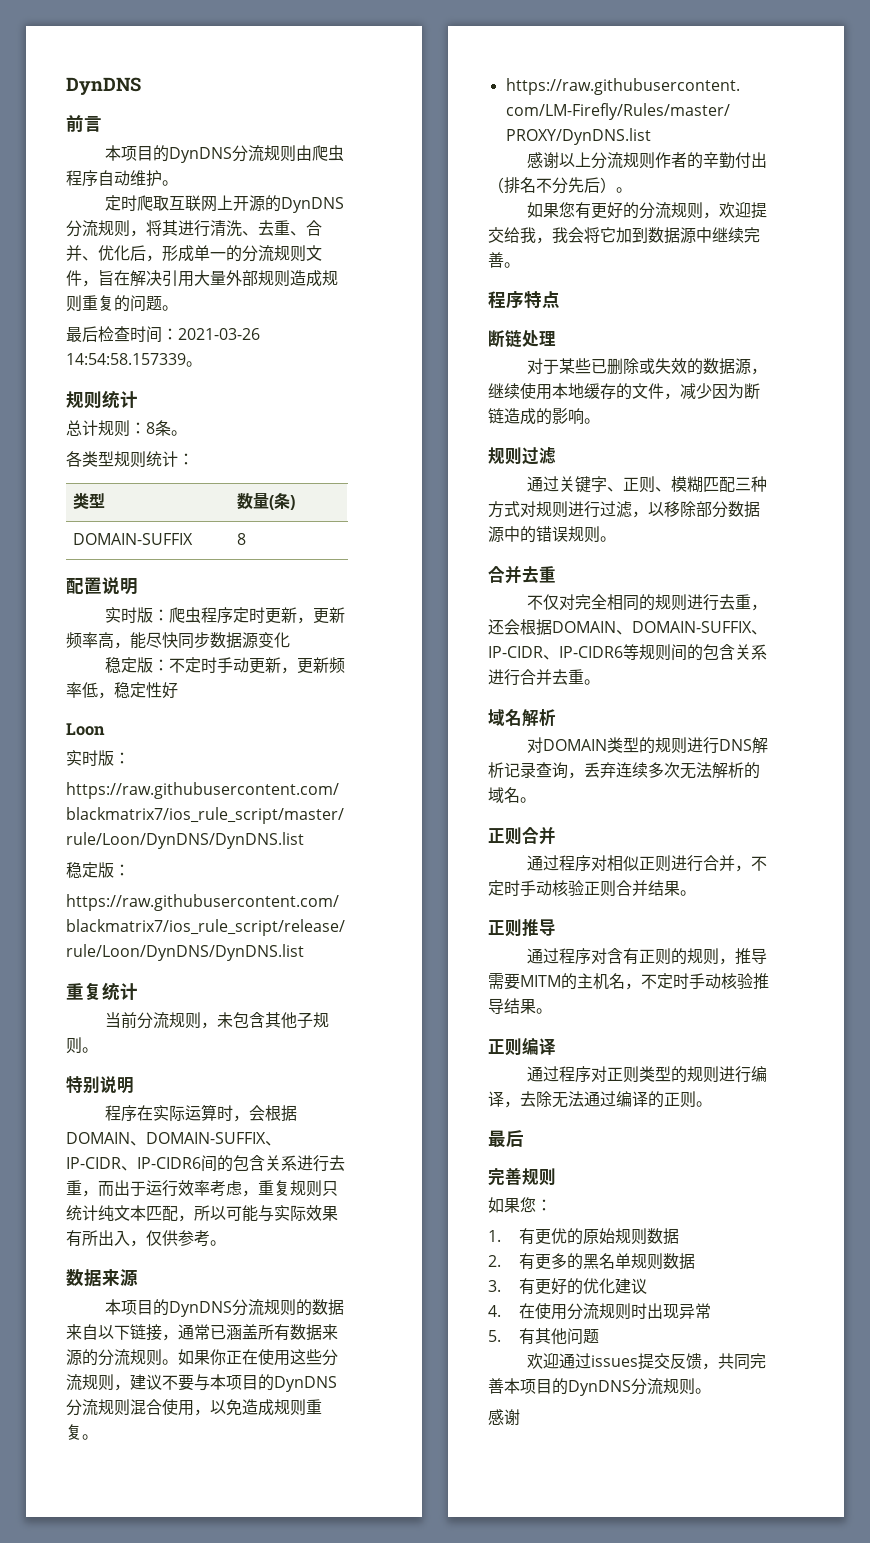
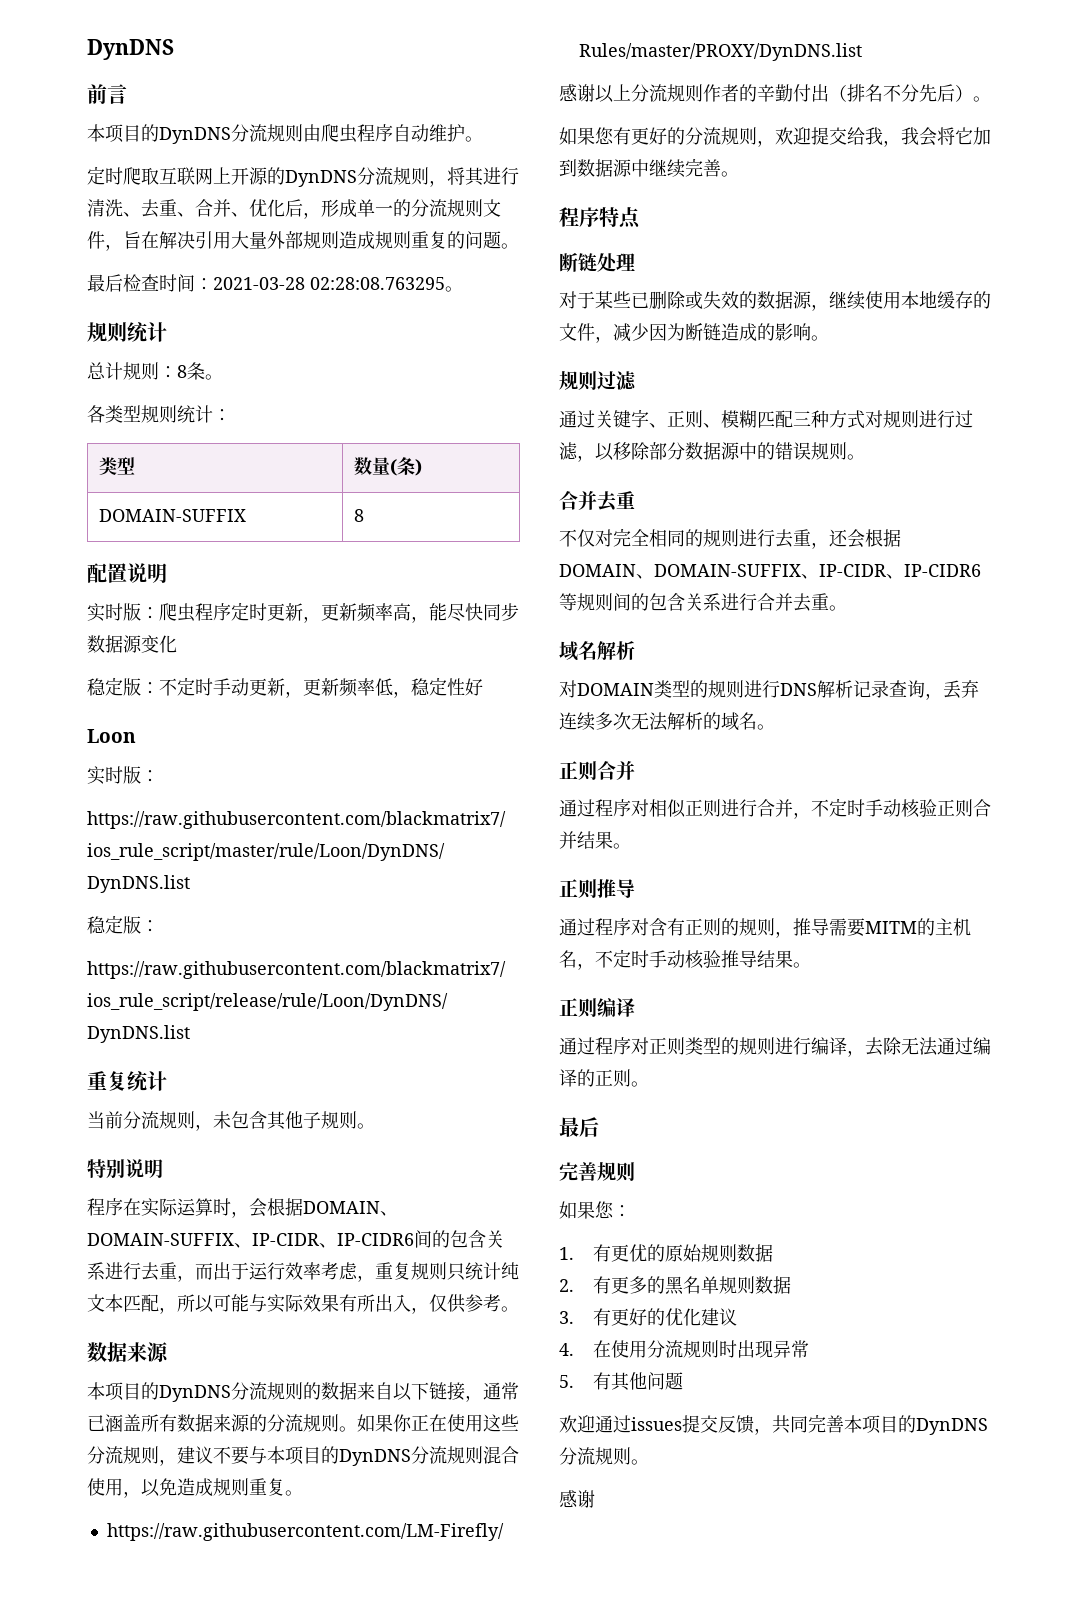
- 最后检查时间：2021-03-26 14:54:58.157339。
+ 最后检查时间：2021-03-28 02:28:08.763295。

